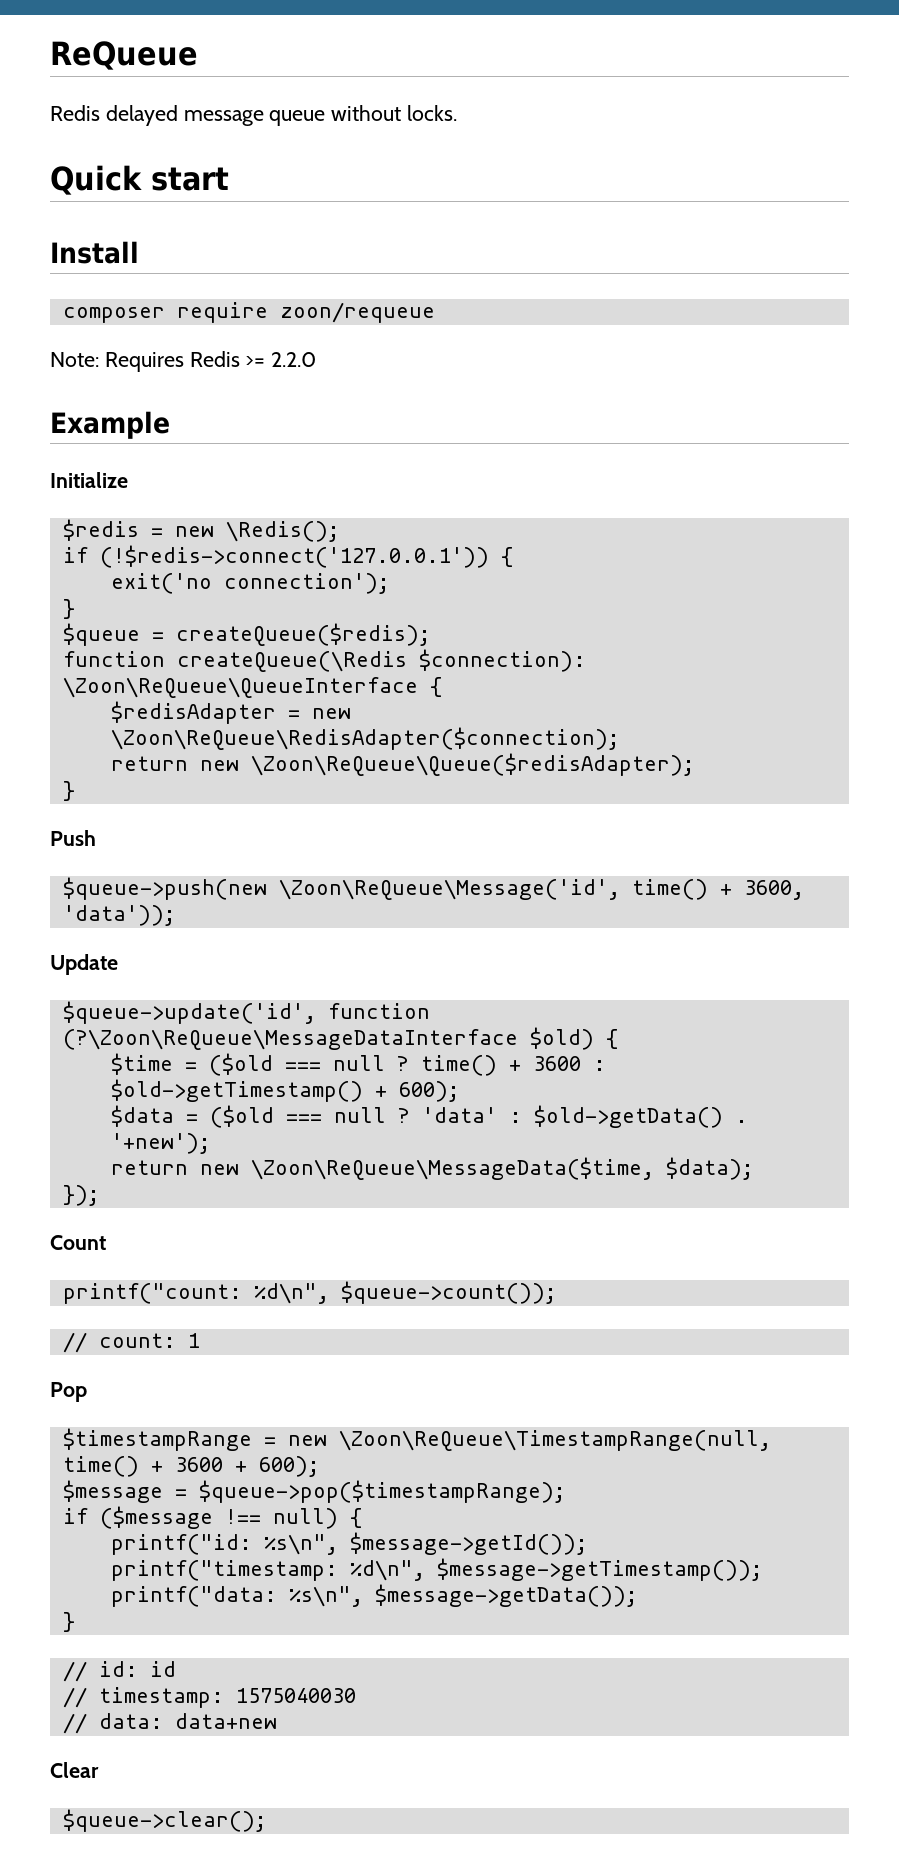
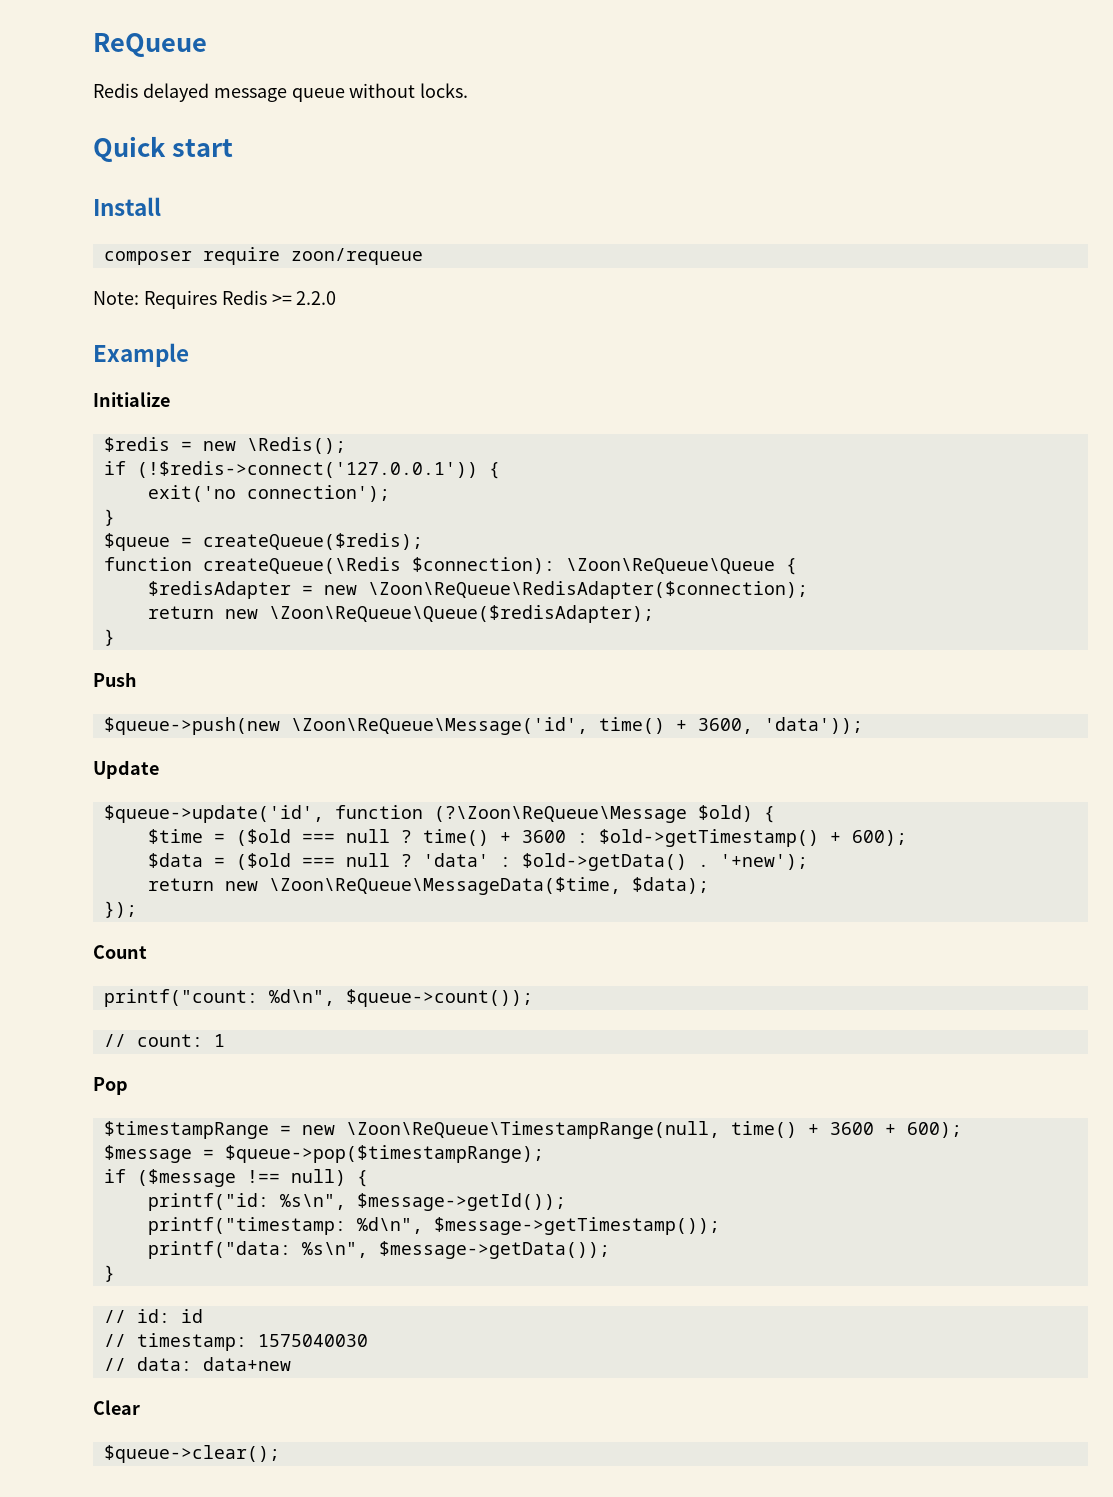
- function createQueue(\Redis $connection): \Zoon\ReQueue\QueueInterface {
+ function createQueue(\Redis $connection): \Zoon\ReQueue\Queue {
- $queue->update('id', function (?\Zoon\ReQueue\MessageDataInterface $old) {
+ $queue->update('id', function (?\Zoon\ReQueue\Message $old) {

